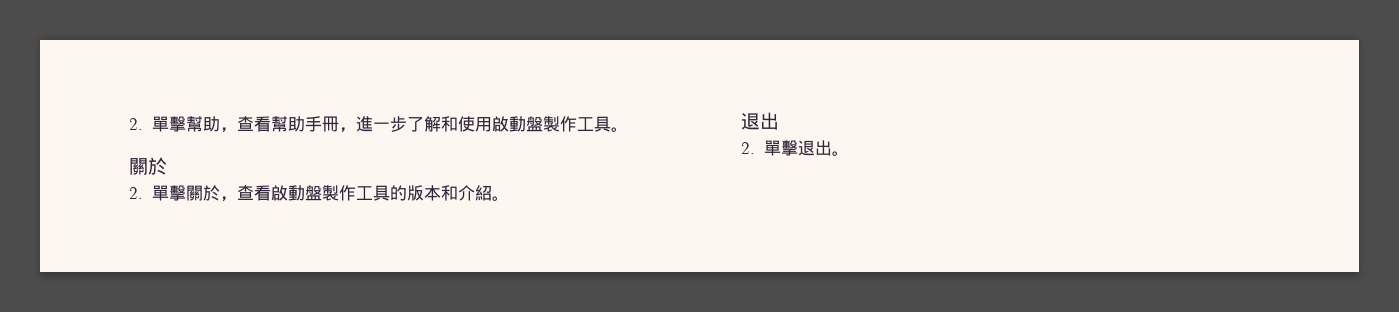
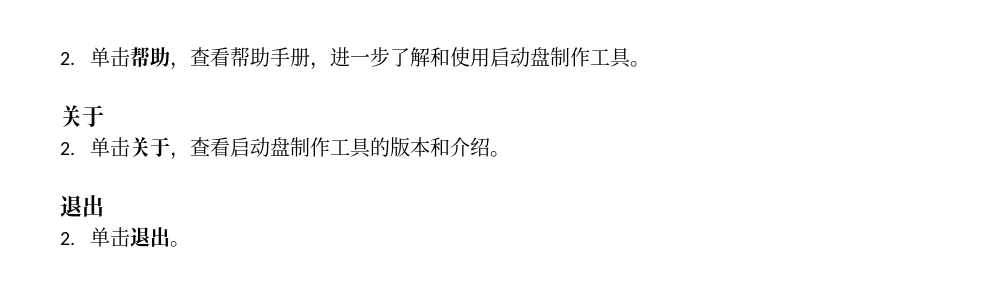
- 2.單擊幫助，查看幫助手冊，進一步了解和使用啟動盤製作工具。
- 關於
- 2.單擊關於，查看啟動盤製作工具的版本和介紹。
+ 2.单击帮助，查看帮助手册，进一步了解和使用启动盘制作工具。
+ 关于
+ 2.单击关于，查看启动盘制作工具的版本和介绍。
- 2.單擊退出。
+ 2.单击退出。

